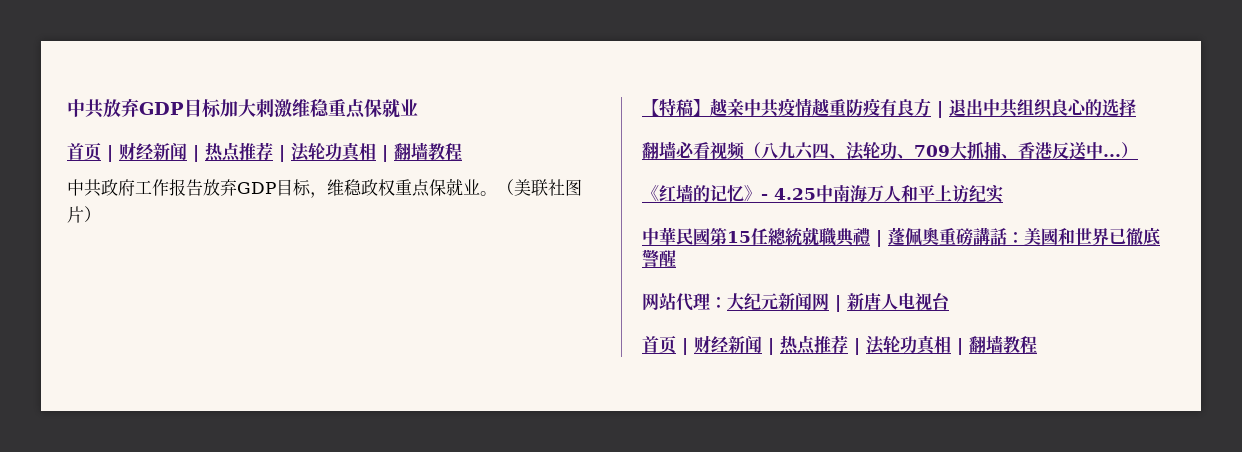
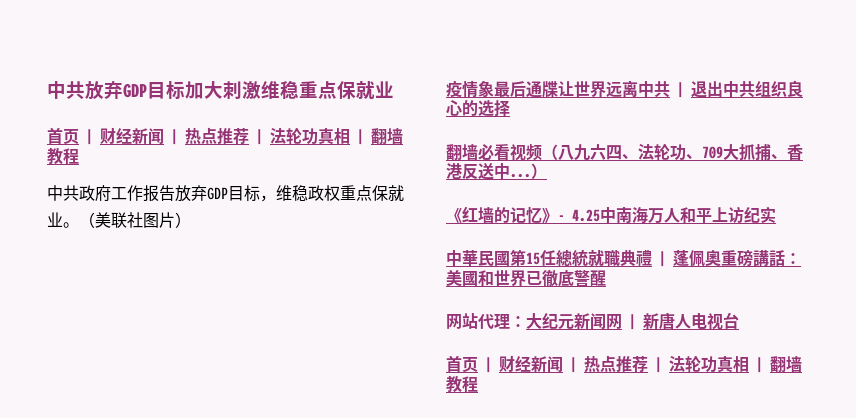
- 【特稿】越亲中共疫情越重防疫有良方 | 退出中共组织良心的选择
+ 疫情象最后通牒让世界远离中共 | 退出中共组织良心的选择

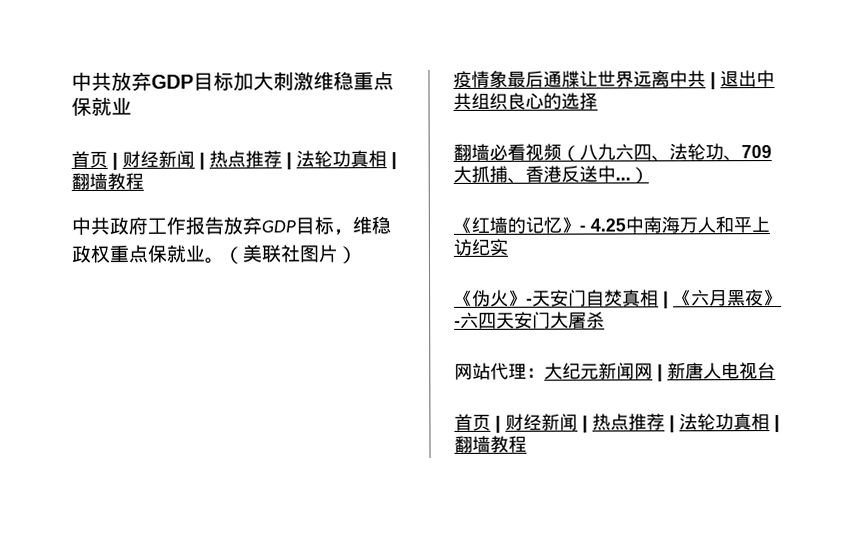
- 中華民國第15任總統就職典禮 | 蓬佩奧重磅講話：美國和世界已徹底警醒
+ 《伪火》-天安门自焚真相 | 《六月黑夜》-六四天安门大屠杀

